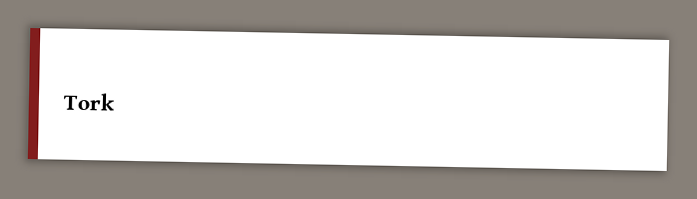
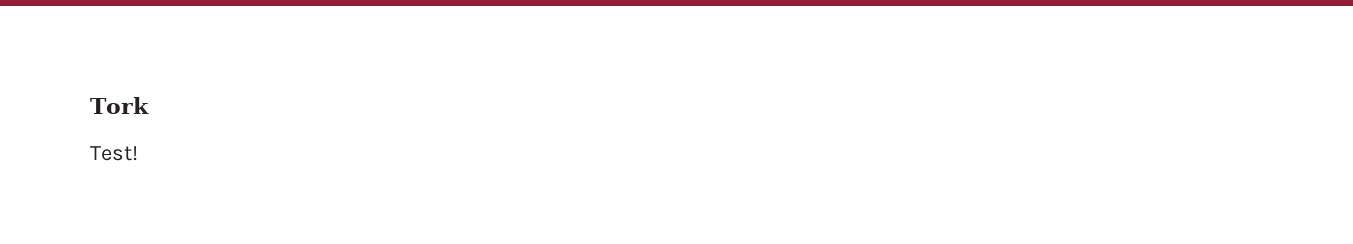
+ Test!

